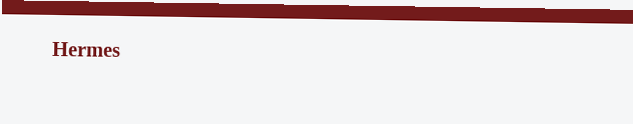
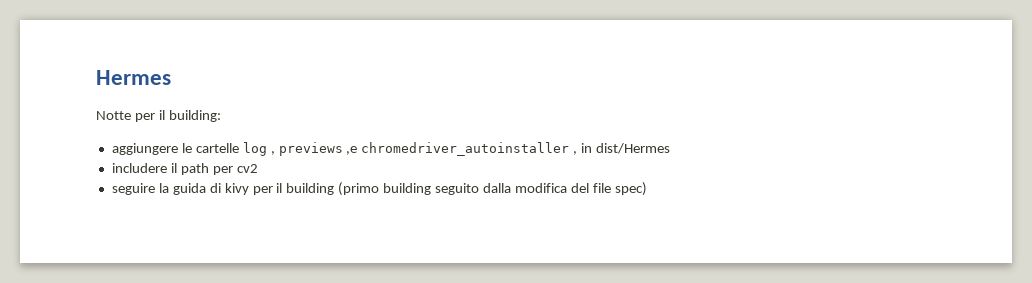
+ Notte per il building:
+ aggiungere le cartelle log , previews ,e chromedriver_autoinstaller , in dist/Hermes
+ includere il path per cv2
+ seguire la guida di kivy per il building (primo building seguito dalla modifica del file spec)

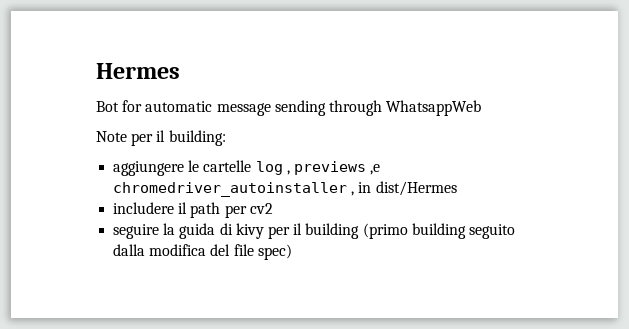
- Notte per il building:
+ Bot for automatic message sending through WhatsappWeb
+ Note per il building:

